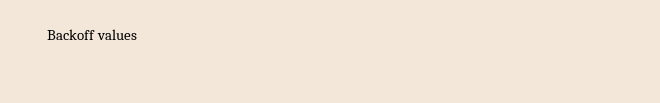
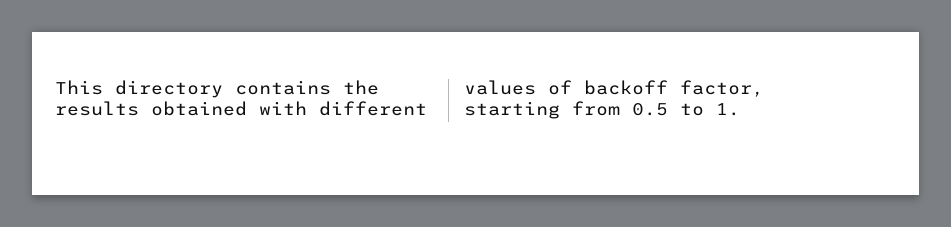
- Backoff values
+ This directory contains the results obtained with different values of backoff factor, starting from 0.5 to 1.

